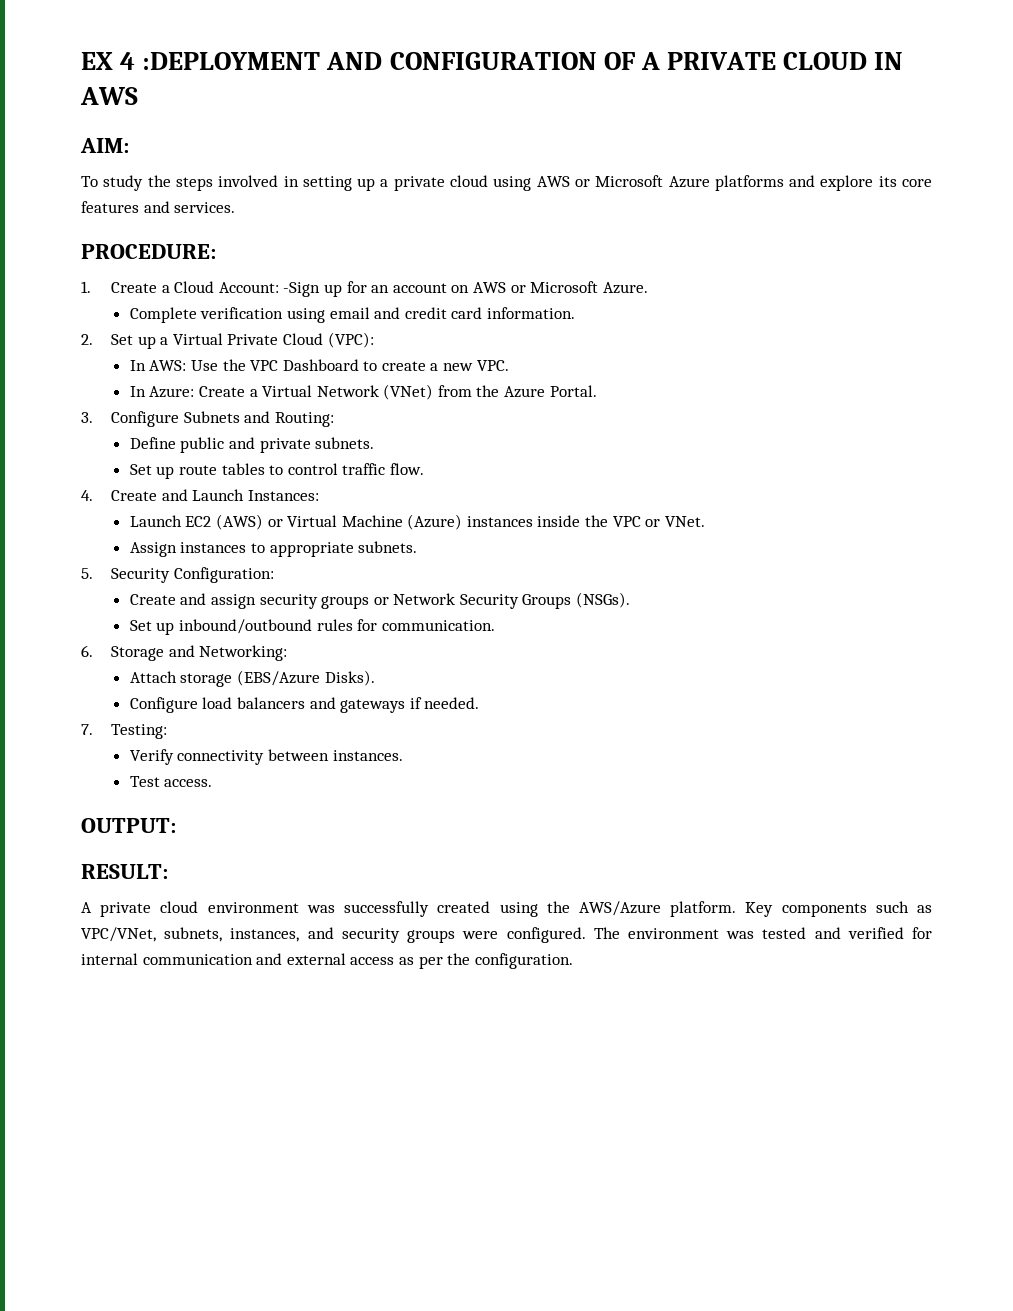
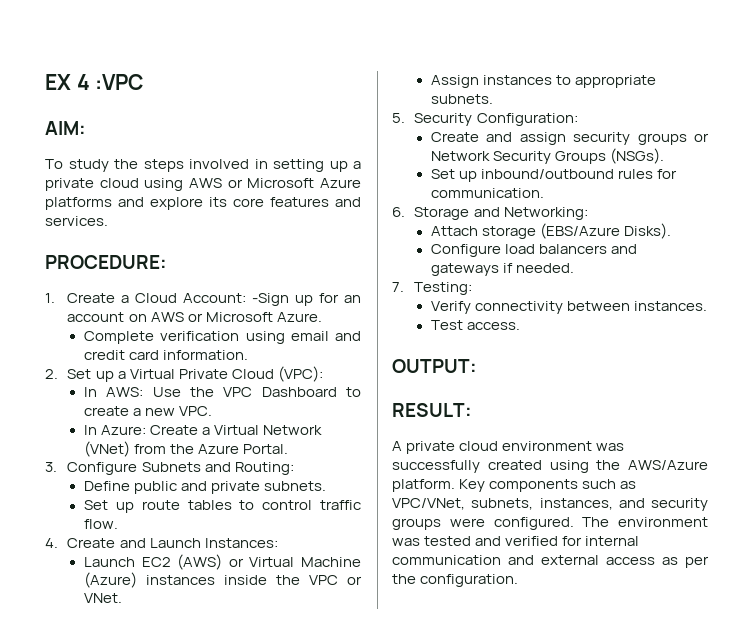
- EX 4 :DEPLOYMENT AND CONFIGURATION OF A PRIVATE CLOUD IN AWS
+ EX 4 :VPC

